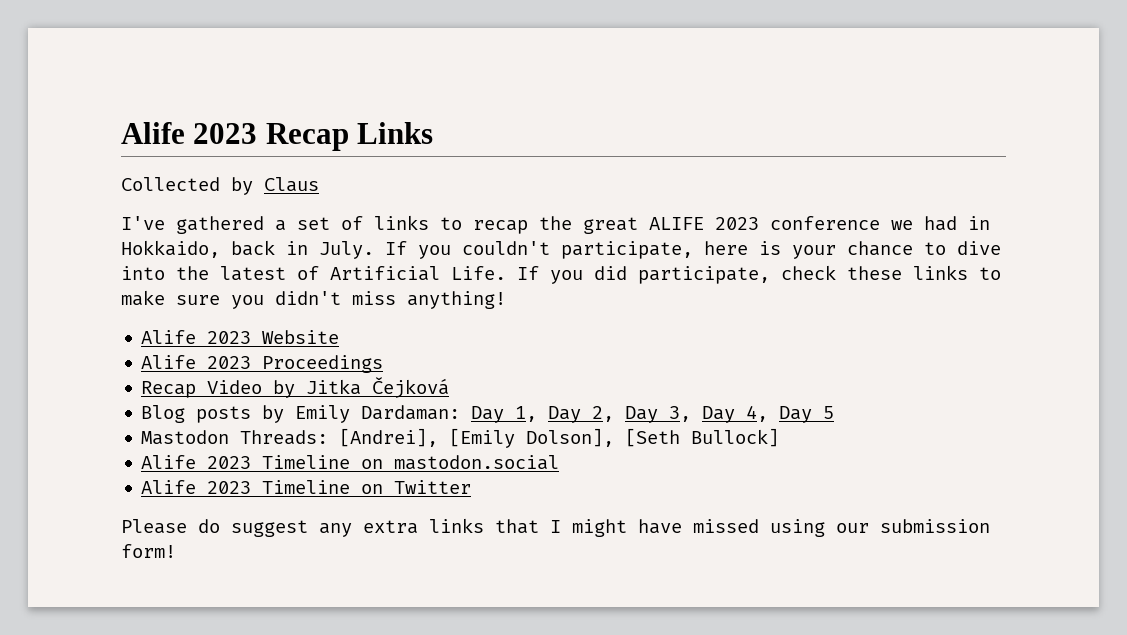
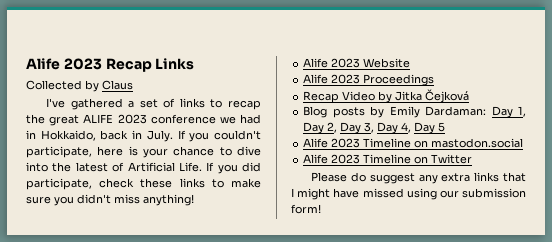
- Mastodon Threads: [Andrei], [Emily Dolson], [Seth Bullock]

